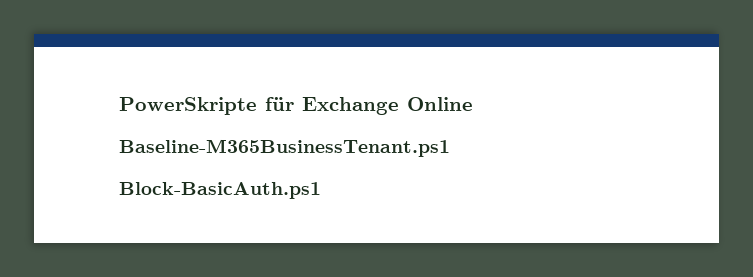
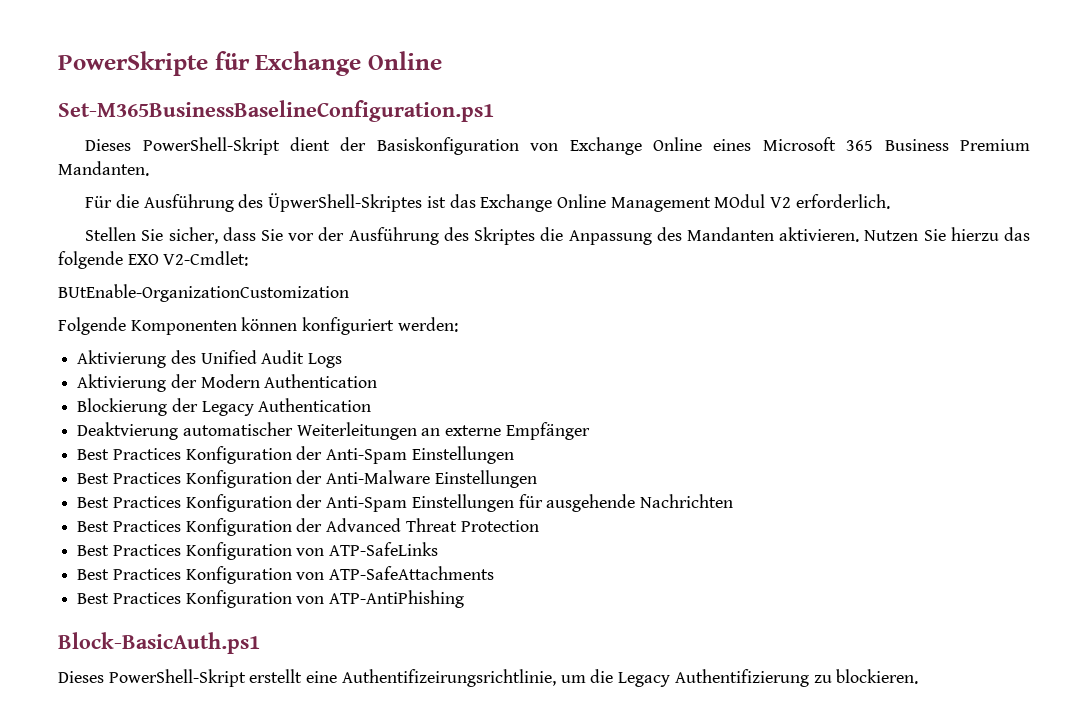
- Baseline-M365BusinessTenant.ps1
+ Set-M365BusinessBaselineConfiguration.ps1
+ Dieses PowerShell-Skript dient der Basiskonfiguration von Exchange Online eines Microsoft 365 Business Premium Mandanten.
+ Für die Ausführung des ÜpwerShell-Skriptes ist das Exchange Online Management MOdul V2 erforderlich.
+ Stellen Sie sicher, dass Sie vor der Ausführung des Skriptes die Anpassung des Mandanten aktivieren. Nutzen Sie hierzu das folgende EXO V2-Cmdlet:
+ BUtEnable-OrganizationCustomization
+ Folgende Komponenten können konfiguriert werden:
+ Aktivierung des Unified Audit Logs
+ Aktivierung der Modern Authentication
+ Blockierung der Legacy Authentication
+ Deaktvierung automatischer Weiterleitungen an externe Empfänger
+ Best Practices Konfiguration der Anti-Spam Einstellungen
+ Best Practices Konfiguration der Anti-Malware Einstellungen
+ Best Practices Konfiguration der Anti-Spam Einstellungen für ausgehende Nachrichten
+ Best Practices Konfiguration der Advanced Threat Protection
+ Best Practices Konfiguration von ATP-SafeLinks
+ Best Practices Konfiguration von ATP-SafeAttachments
+ Best Practices Konfiguration von ATP-AntiPhishing
  Block-BasicAuth.ps1
+ Dieses PowerShell-Skript erstellt eine Authentifizeirungsrichtlinie, um die Legacy Authentifizierung zu blockieren.

